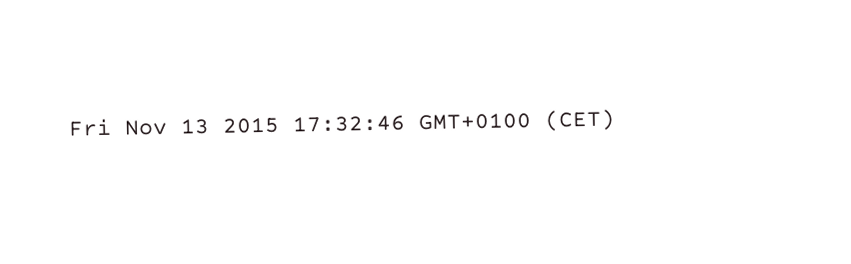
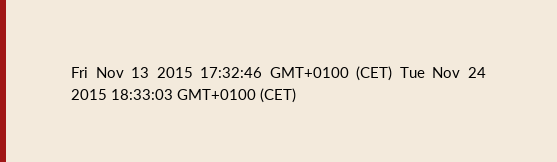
- Fri Nov 13 2015 17:32:46 GMT+0100 (CET)
+ Fri Nov 13 2015 17:32:46 GMT+0100 (CET) Tue Nov 24 2015 18:33:03 GMT+0100 (CET)

